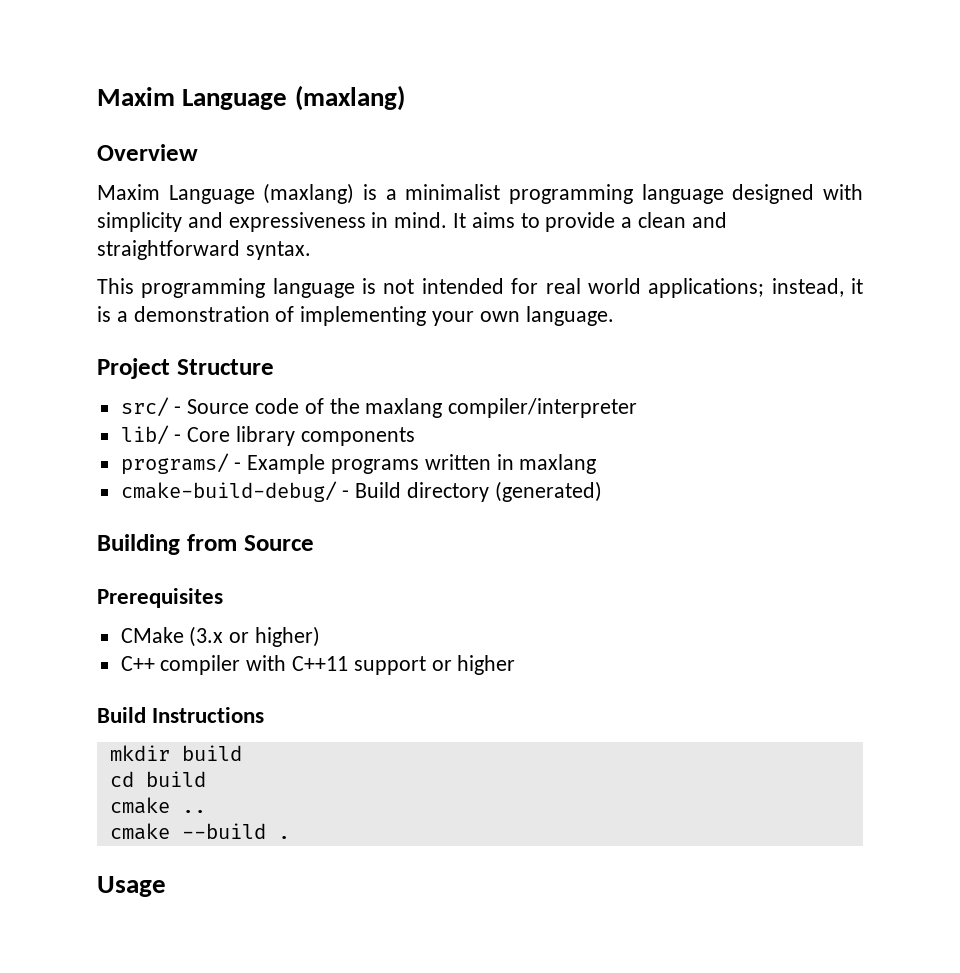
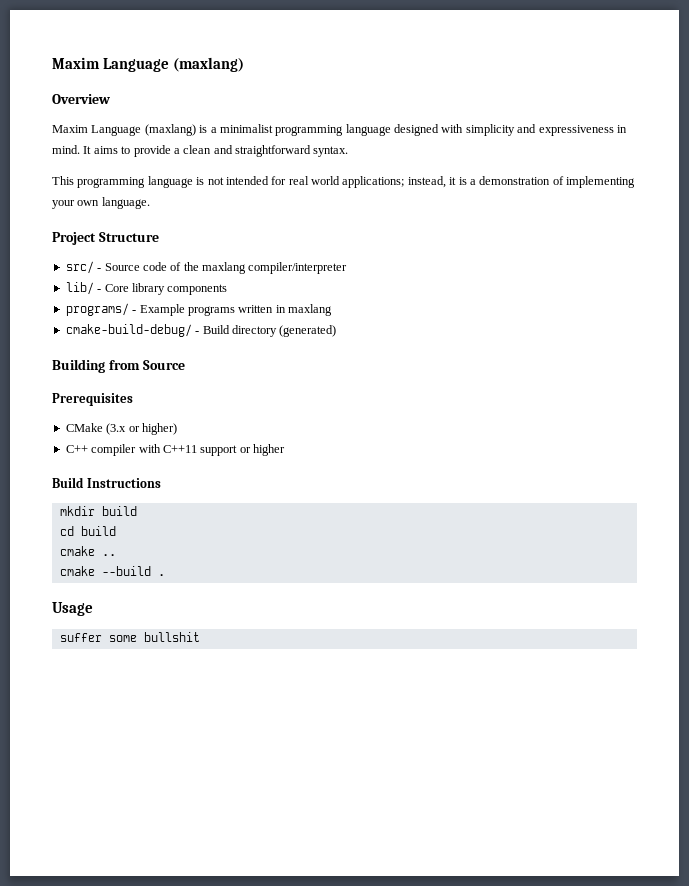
+ suffer some bullshit

